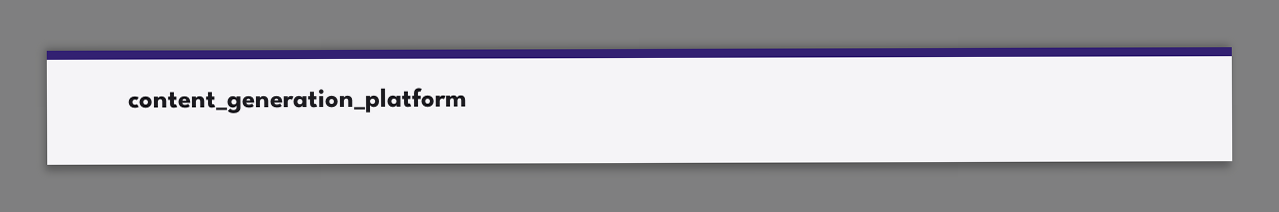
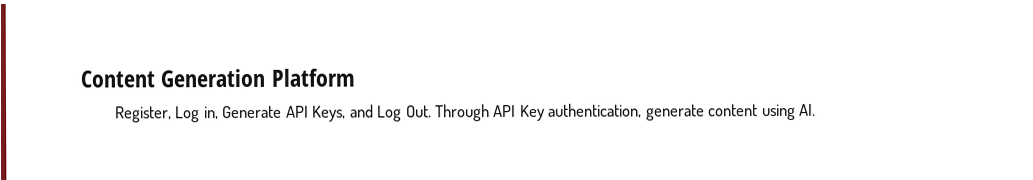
- content_generation_platform
+ Content Generation Platform
+ Register, Log in, Generate API Keys, and Log Out. Through API Key authentication, generate content using AI.

